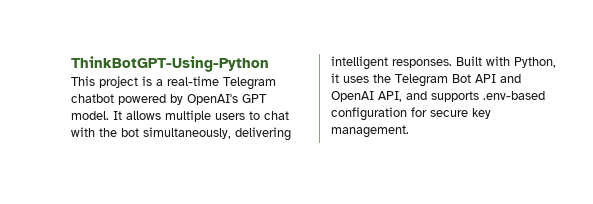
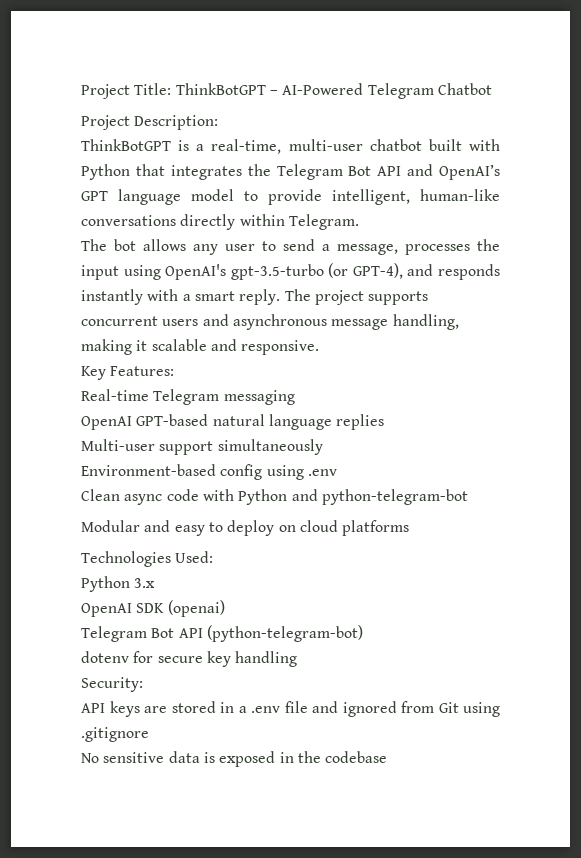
- ThinkBotGPT-Using-Python
- This project is a real-time Telegram chatbot powered by OpenAI's GPT model. It allows multiple users to chat with the bot simultaneously, delivering intelligent responses. Built with Python, it uses the Telegram Bot API and OpenAI API, and supports .env-based configuration for secure key management.
+ Project Title: ThinkBotGPT – AI-Powered Telegram Chatbot
+ Project Description:
+ ThinkBotGPT is a real-time, multi-user chatbot built with Python that integrates the Telegram Bot API and OpenAI’s GPT language model to provide intelligent, human-like conversations directly within Telegram.
+ The bot allows any user to send a message, processes the input using OpenAI's gpt-3.5-turbo (or GPT-4), and responds instantly with a smart reply. The project supports concurrent users and asynchronous message handling, making it scalable and responsive.
+ Key Features:
+ Real-time Telegram messaging
+ OpenAI GPT-based natural language replies
+ Multi-user support simultaneously
+ Environment-based config using .env
+ Clean async code with Python and python-telegram-bot
+ Modular and easy to deploy on cloud platforms
+ Technologies Used:
+ Python 3.x
+ OpenAI SDK (openai)
+ Telegram Bot API (python-telegram-bot)
+ dotenv for secure key handling
+ Security:
+ API keys are stored in a .env file and ignored from Git using .gitignore
+ No sensitive data is exposed in the codebase

